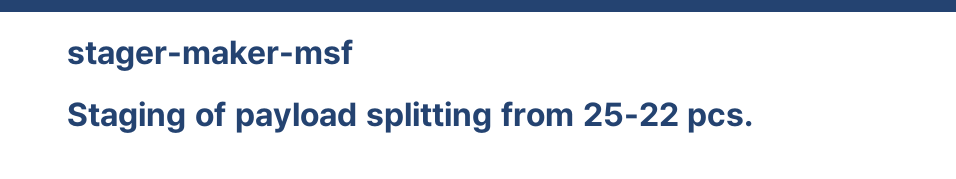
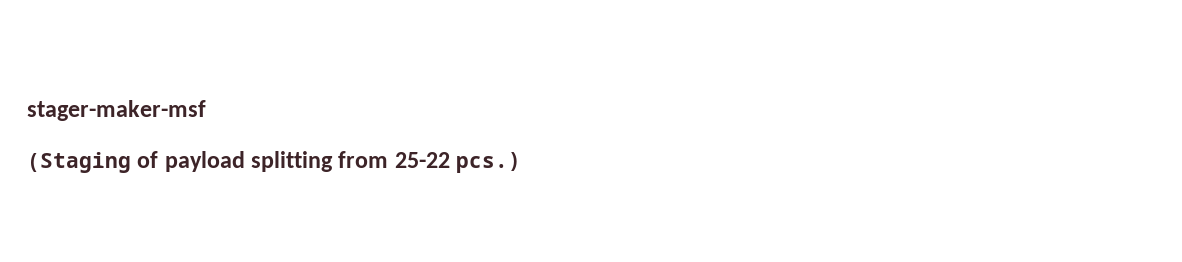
- Staging of payload splitting from 25-22 pcs.
+ (Staging of payload splitting from 25-22 pcs.)

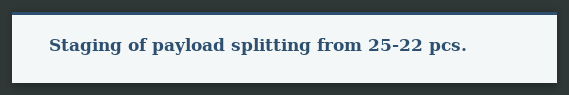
- stager-maker-msf
- (Staging of payload splitting from 25-22 pcs.)
+ Staging of payload splitting from 25-22 pcs.

